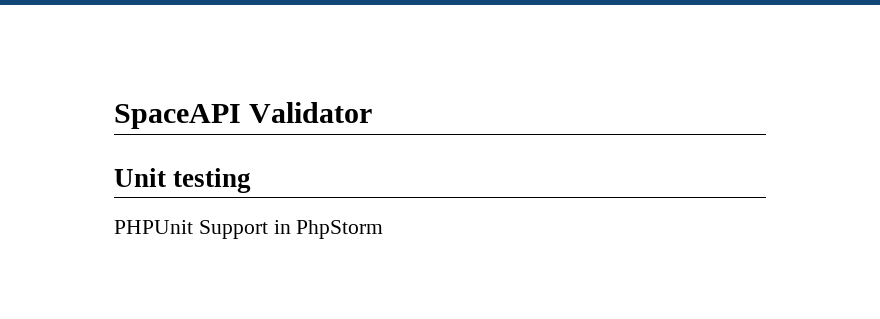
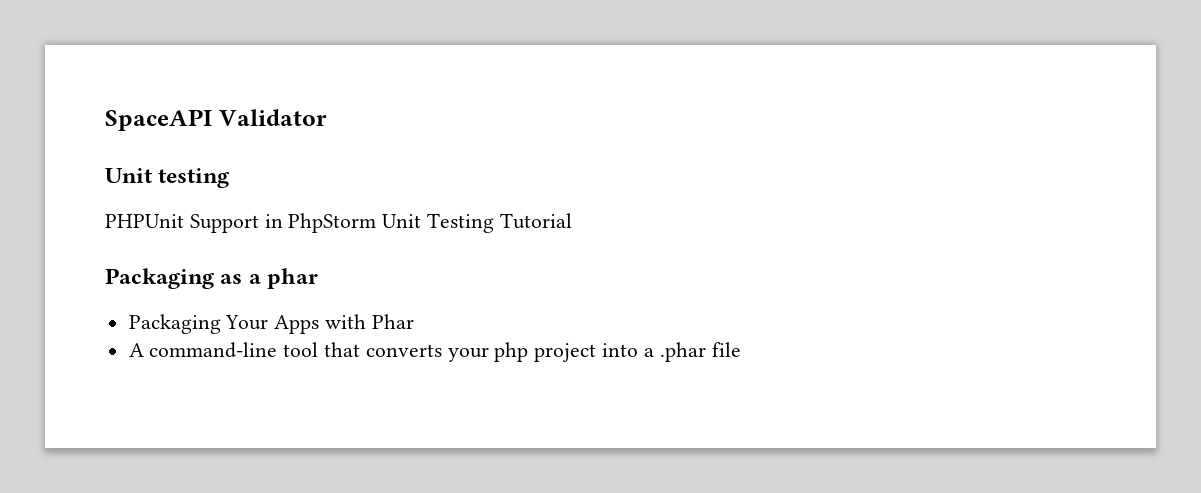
- PHPUnit Support in PhpStorm
+ PHPUnit Support in PhpStorm Unit Testing Tutorial
+ Packaging as a phar
+ Packaging Your Apps with Phar
+ A command-line tool that converts your php project into a .phar file

